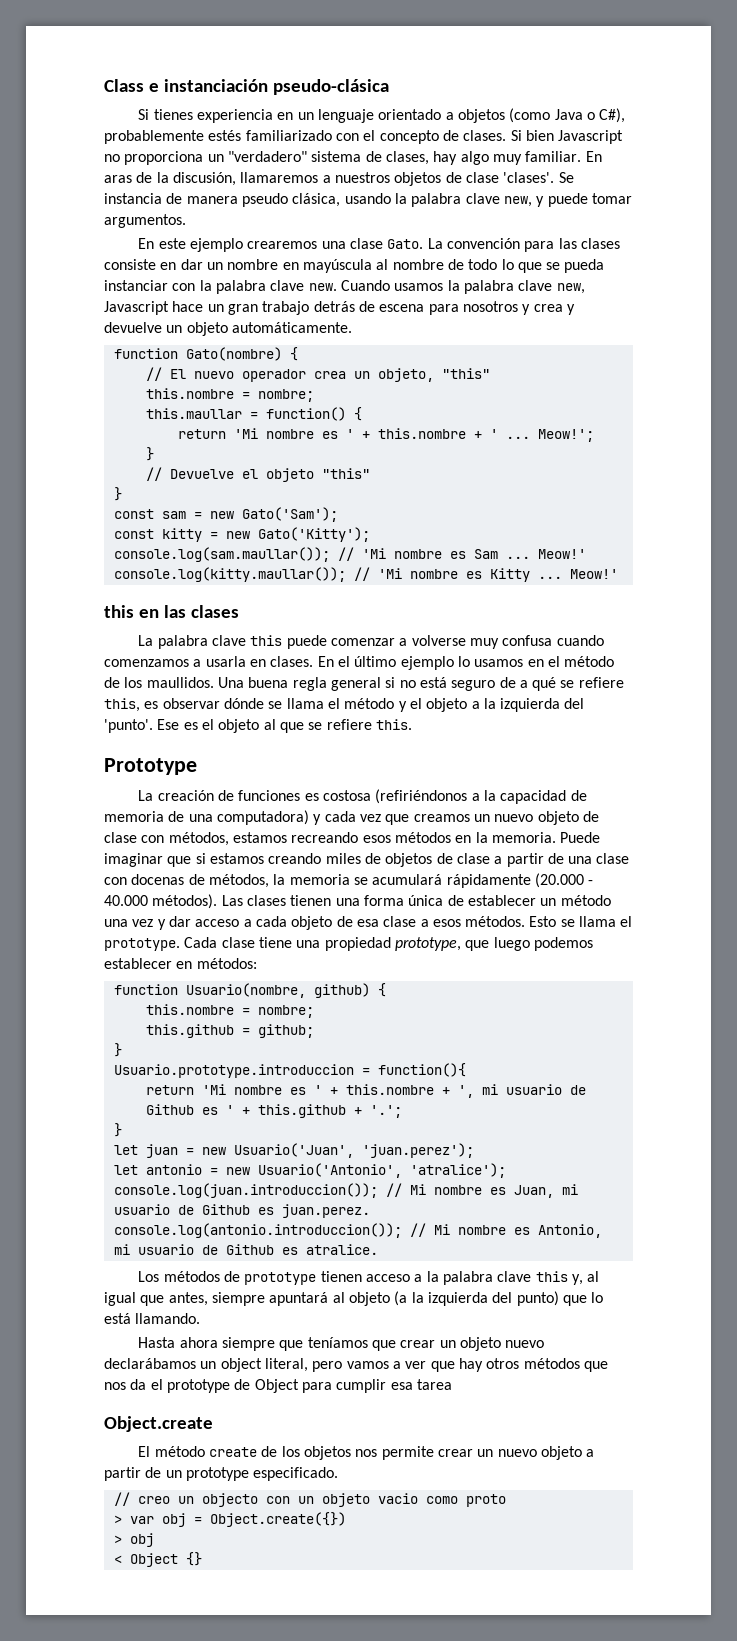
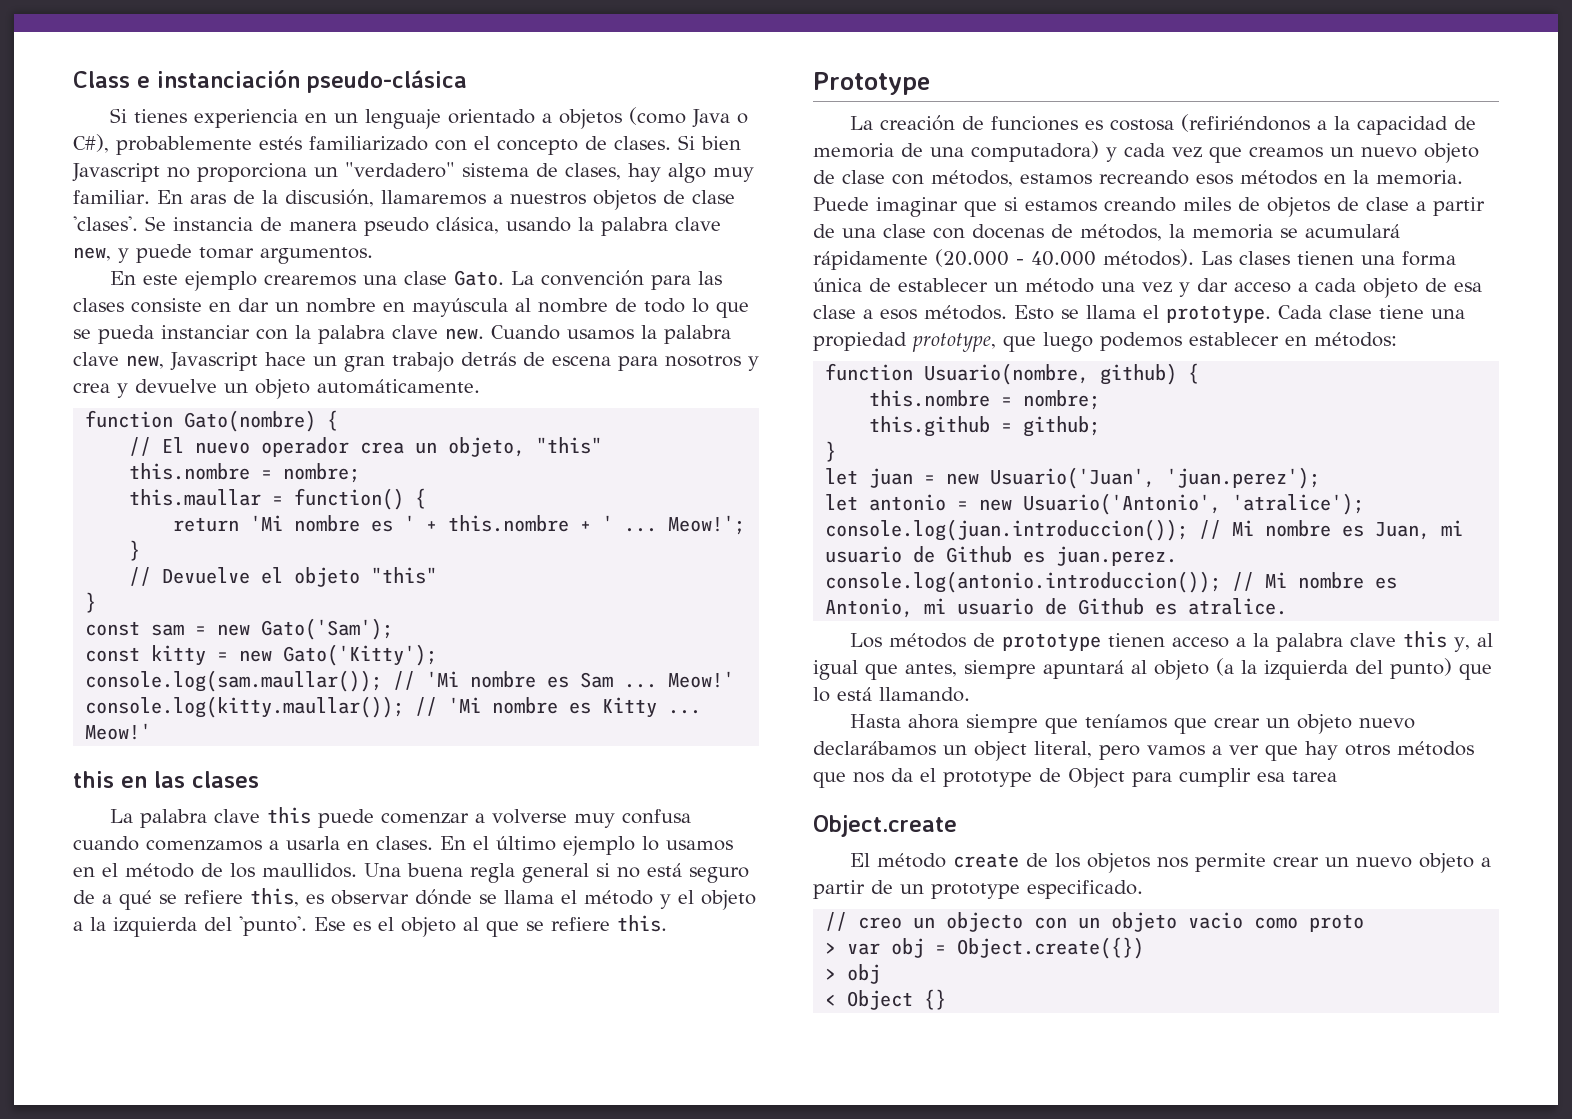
- Usuario.prototype.introduccion = function(){
- return 'Mi nombre es ' + this.nombre + ', mi usuario de Github es ' + this.github + '.';
- }

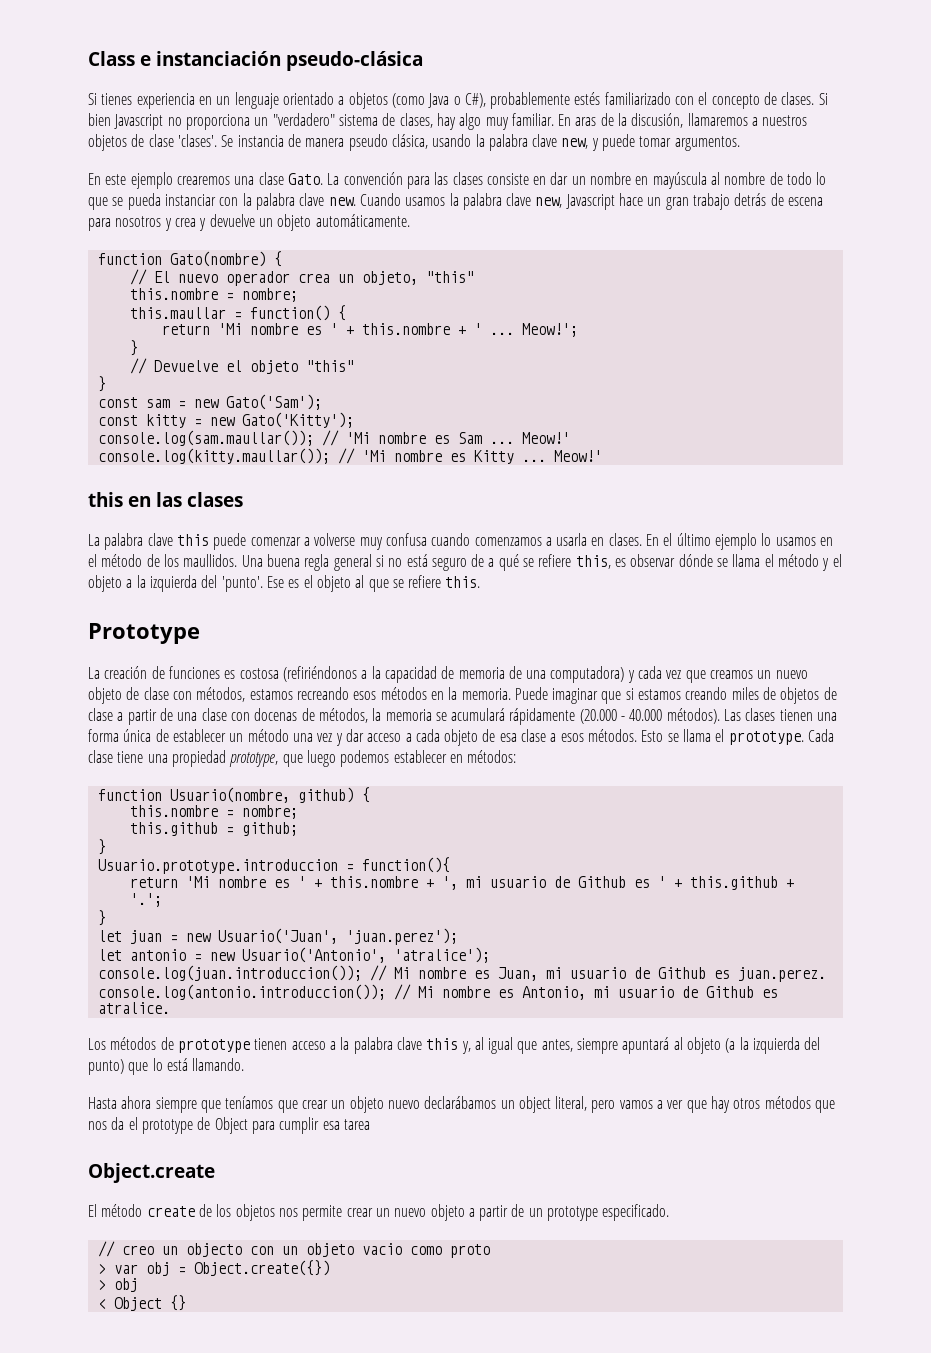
+ Usuario.prototype.introduccion = function(){
+ return 'Mi nombre es ' + this.nombre + ', mi usuario de Github es ' + this.github + '.';
+ }

